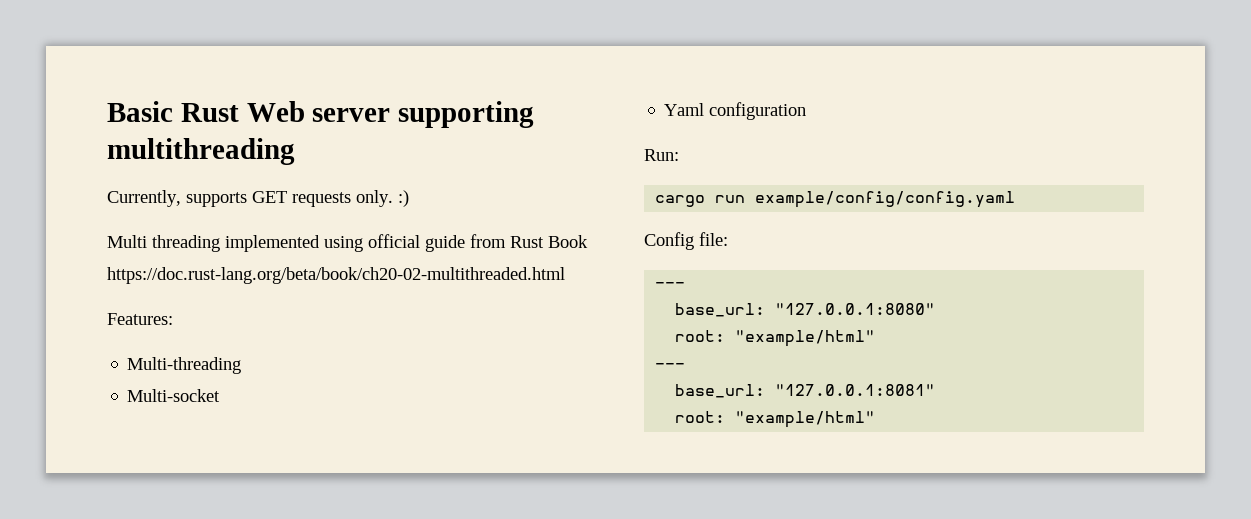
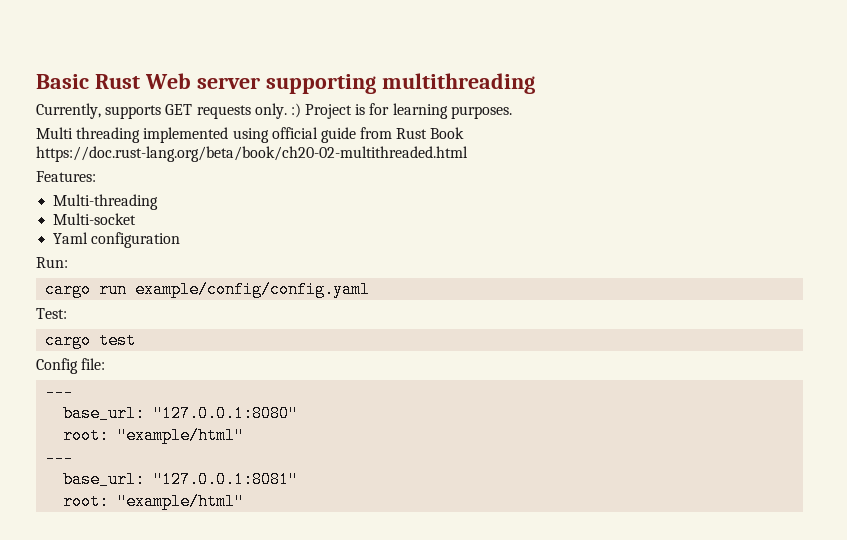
- Currently, supports GET requests only. :)
+ Currently, supports GET requests only. :) Project is for learning purposes.
+ Test:
+ cargo test

